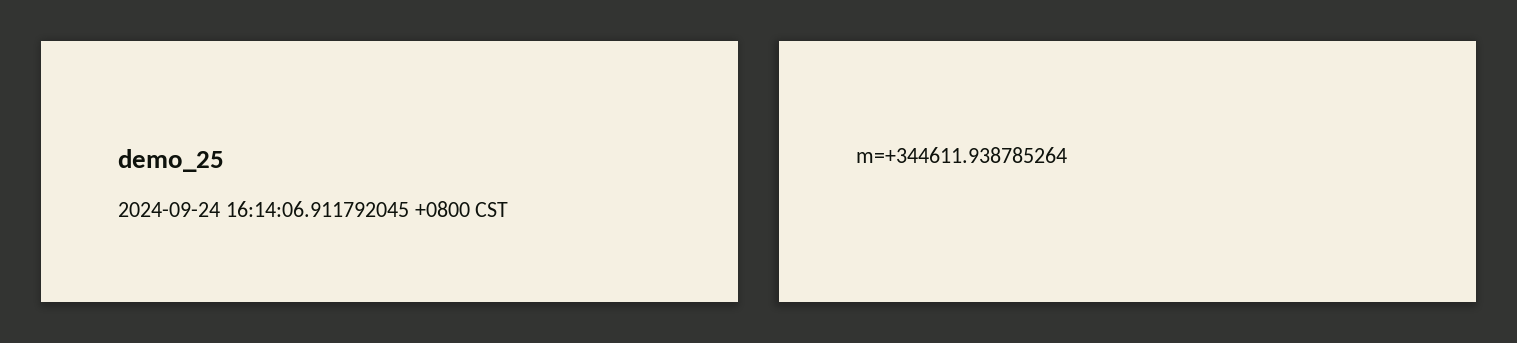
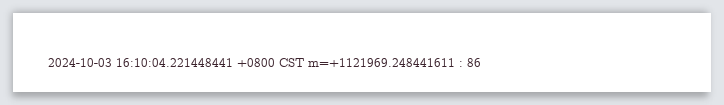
- demo_25
- 2024-09-24 16:14:06.911792045 +0800 CST m=+344611.938785264
+ 2024-10-03 16:10:04.221448441 +0800 CST m=+1121969.248441611 : 86

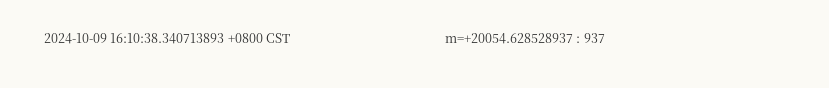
- 2024-10-03 16:10:04.221448441 +0800 CST m=+1121969.248441611 : 86
+ 2024-10-09 16:10:38.340713893 +0800 CST m=+20054.628528937 : 937

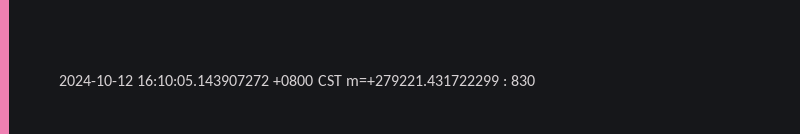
- 2024-10-09 16:10:38.340713893 +0800 CST m=+20054.628528937 : 937
+ 2024-10-12 16:10:05.143907272 +0800 CST m=+279221.431722299 : 830

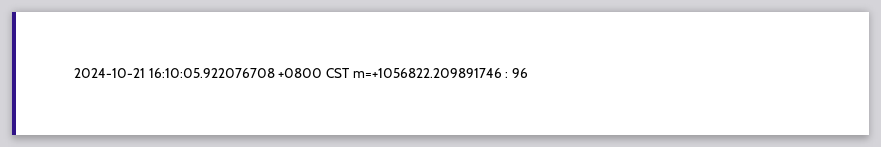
- 2024-10-12 16:10:05.143907272 +0800 CST m=+279221.431722299 : 830
+ 2024-10-21 16:10:05.922076708 +0800 CST m=+1056822.209891746 : 96

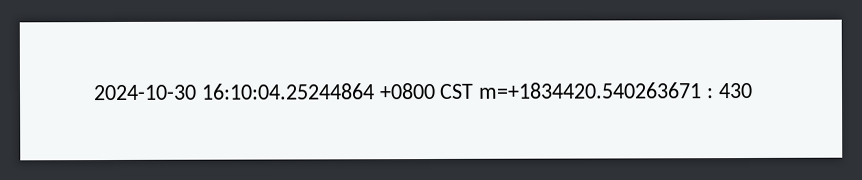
- 2024-10-21 16:10:05.922076708 +0800 CST m=+1056822.209891746 : 96
+ 2024-10-30 16:10:04.25244864 +0800 CST m=+1834420.540263671 : 430

